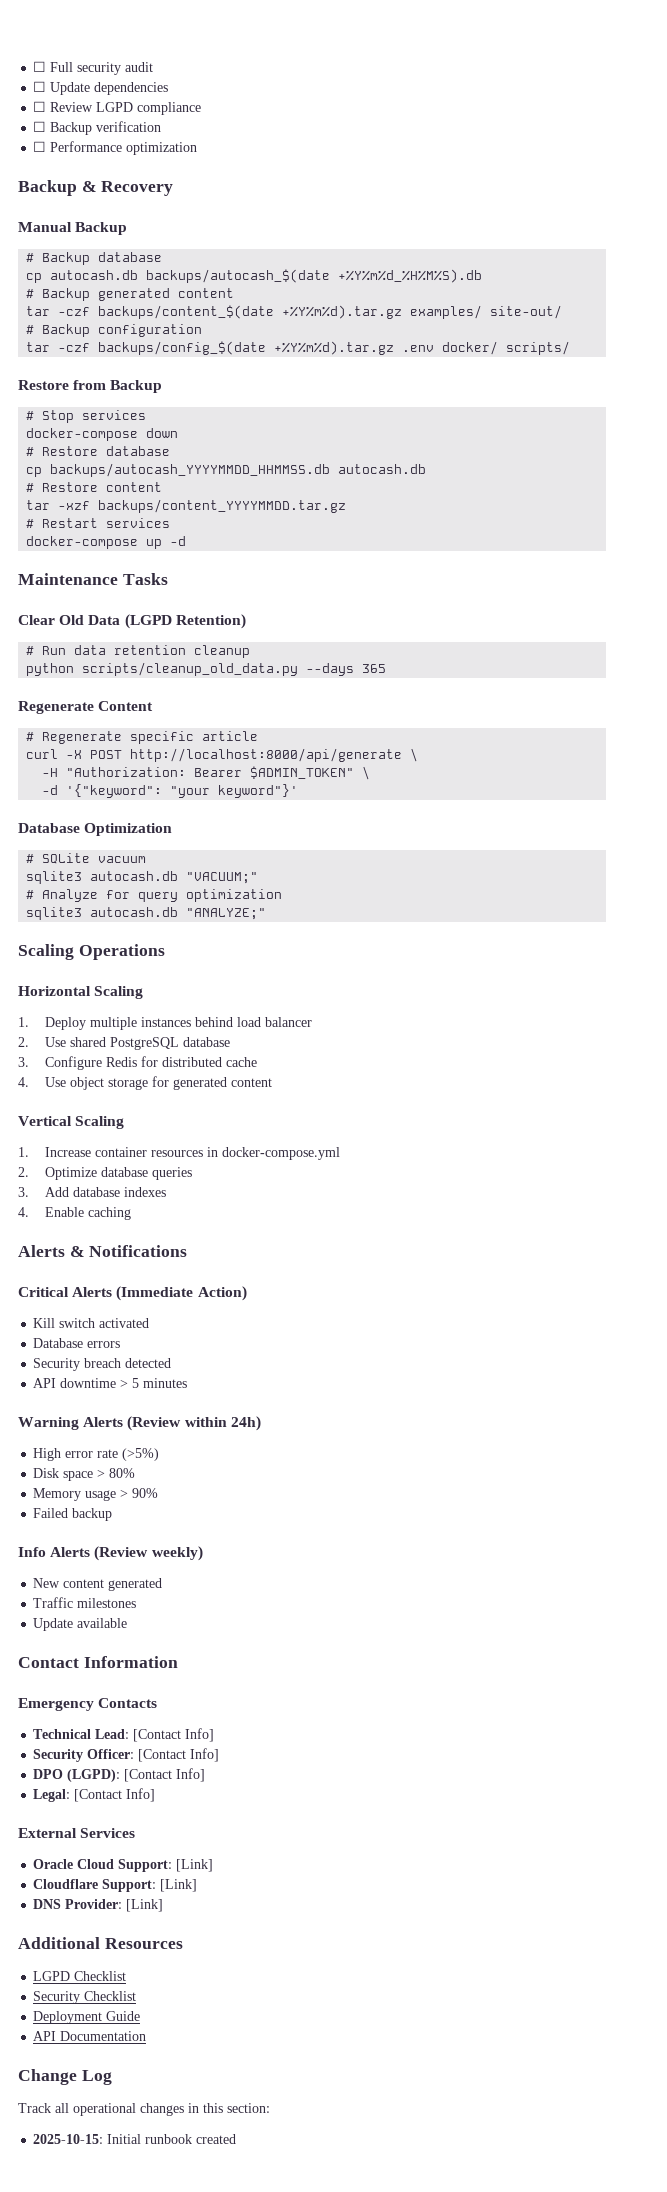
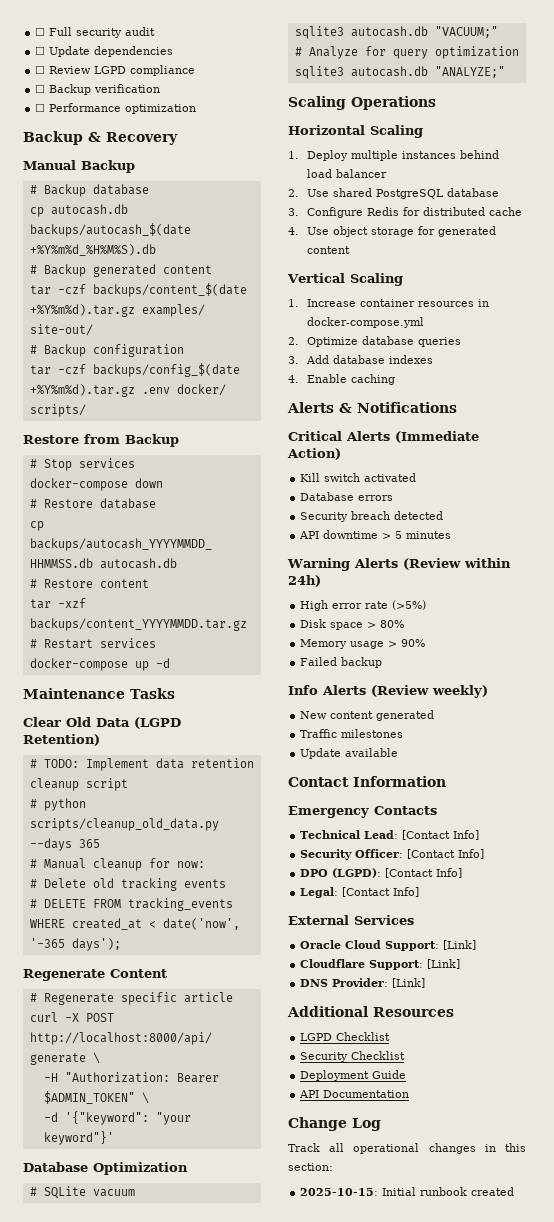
- # Run data retention cleanup
- python scripts/cleanup_old_data.py --days 365
+ # TODO: Implement data retention cleanup script
+ # python scripts/cleanup_old_data.py --days 365
+ # Manual cleanup for now:
+ # Delete old tracking events
+ # DELETE FROM tracking_events WHERE created_at < date('now', '-365 days');

